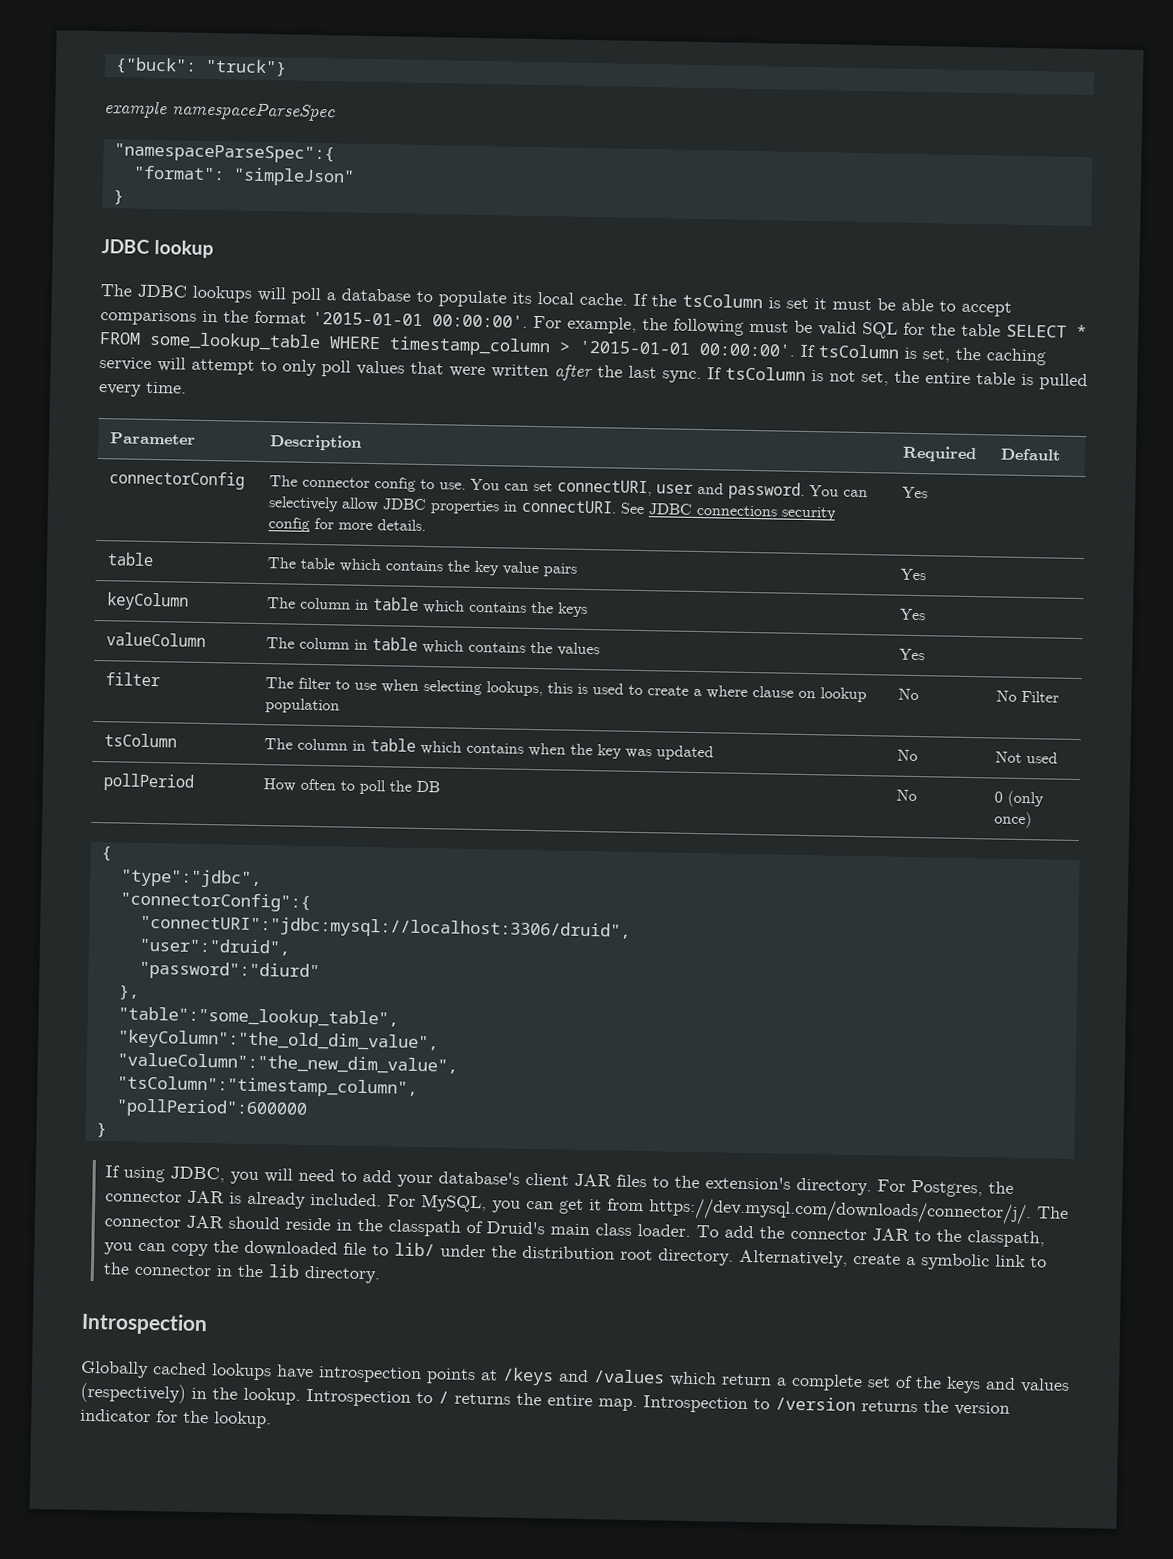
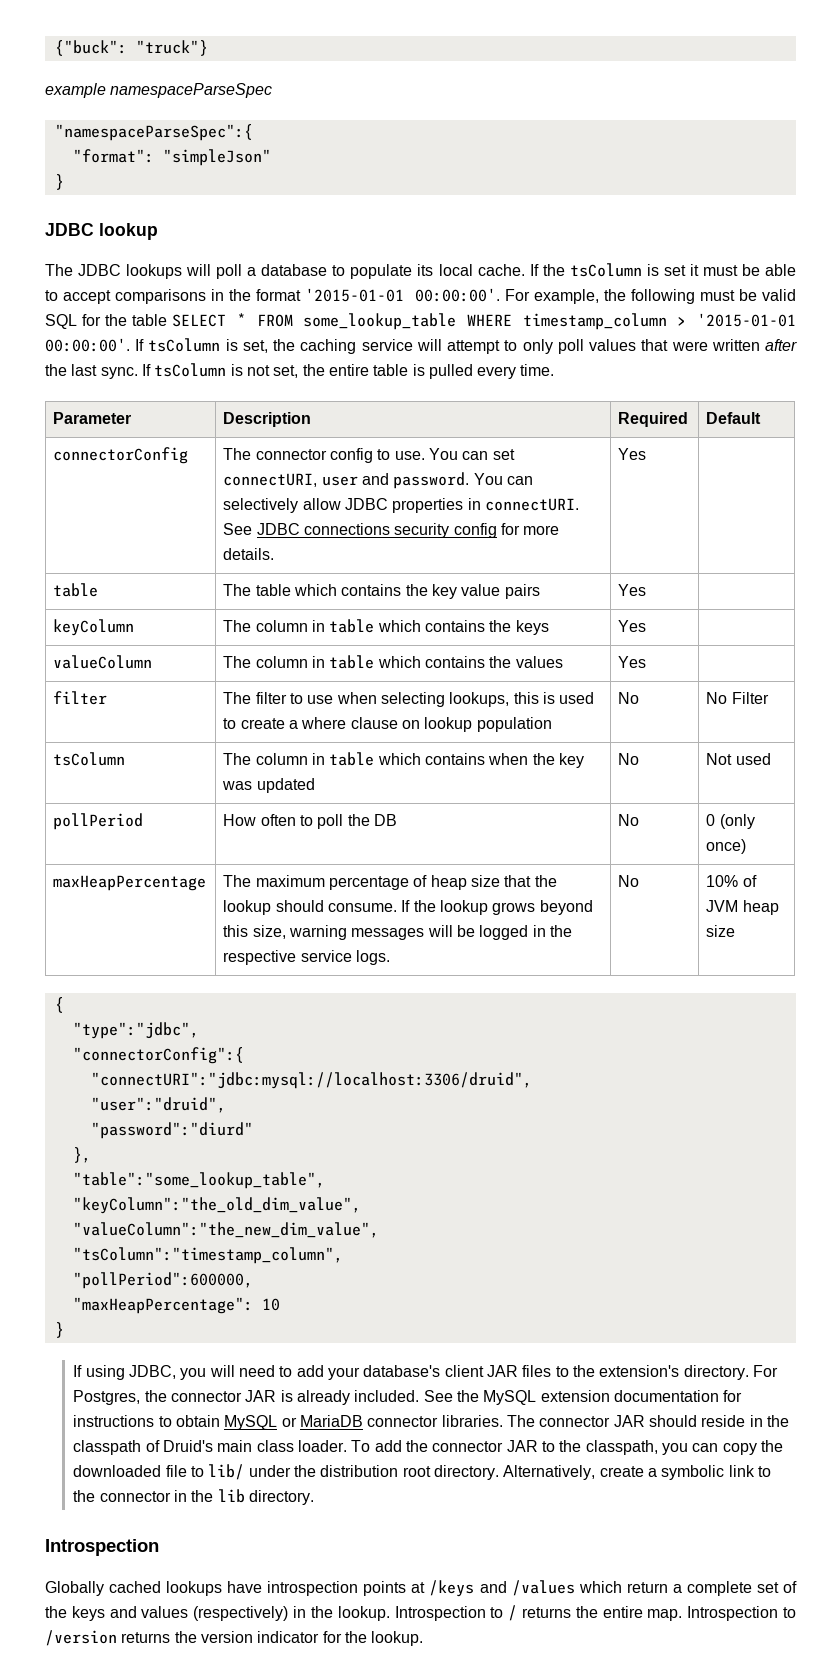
+ maxHeapPercentage | The maximum percentage of heap size that the lookup should consume. If the lookup grows beyond this size, warning messages will be logged in the respective service logs. | No | 10% of JVM heap size
- "pollPeriod":600000
+ "pollPeriod":600000,
+ "maxHeapPercentage": 10
- For MySQL, you can get it from https://dev.mysql.com/downloads/connector/j/. The connector JAR should reside in the classpath of Druid's main class loader.
+ See the MySQL extension documentation for instructions to obtain MySQL or MariaDB connector libraries. The connector JAR should reside in the classpath of Druid's main class loader.

